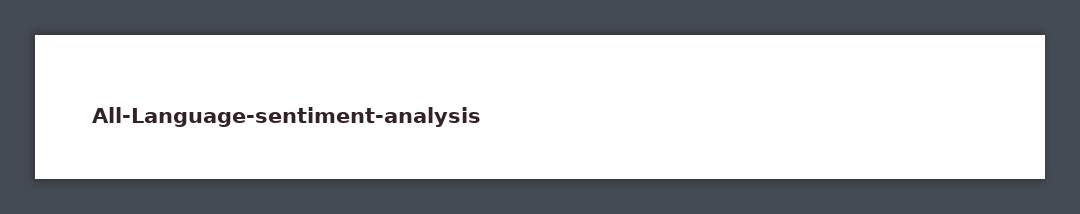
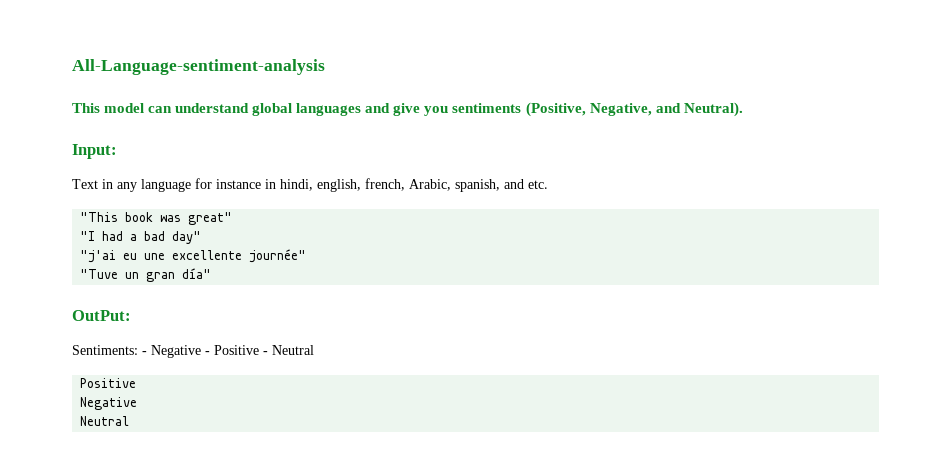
+ This model can understand global languages and give you sentiments (Positive, Negative, and Neutral).
+ Input:
+ Text in any language for instance in hindi, english, french, Arabic, spanish, and etc.
+ "This book was great"
+ "I had a bad day"
+ "j'ai eu une excellente journée"
+ "Tuve un gran día"
+ OutPut:
+ Sentiments: - Negative - Positive - Neutral
+ Positive
+ Negative
+ Neutral

